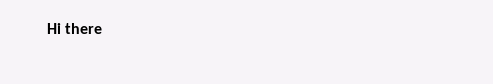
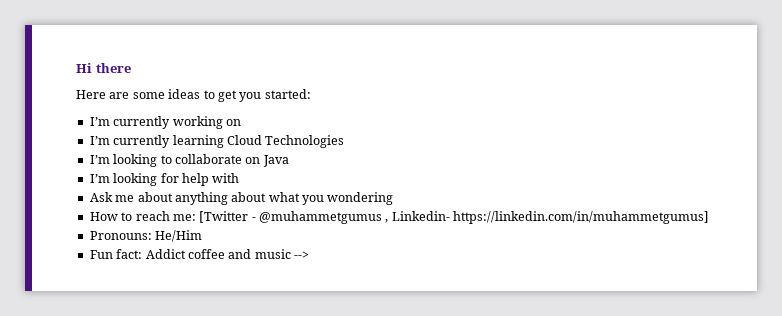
+ Here are some ideas to get you started:
+ I’m currently working on
+ I’m currently learning Cloud Technologies
+ I’m looking to collaborate on Java
+ I’m looking for help with
+ Ask me about anything about what you wondering
+ How to reach me: [Twitter - @muhammetgumus , Linkedin- https://linkedin.com/in/muhammetgumus]
+ Pronouns: He/Him
+ Fun fact: Addict coffee and music -->

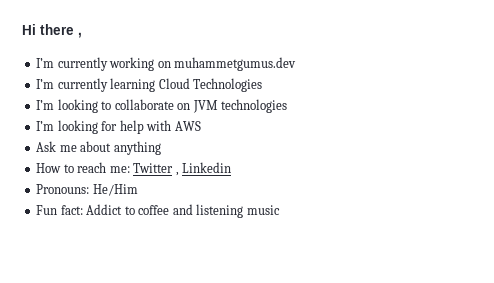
- Hi there
- Here are some ideas to get you started:
+ Hi there ,
- I’m currently working on
+ I’m currently working on muhammetgumus.dev
- I’m looking to collaborate on Java
+ I’m looking to collaborate on JVM technologies
- I’m looking for help with
+ I’m looking for help with AWS
- Ask me about anything about what you wondering
+ Ask me about anything
- How to reach me: [Twitter - @muhammetgumus , Linkedin- https://linkedin.com/in/muhammetgumus]
+ How to reach me: Twitter , Linkedin
- Fun fact: Addict coffee and music -->
+ Fun fact: Addict to coffee and listening music

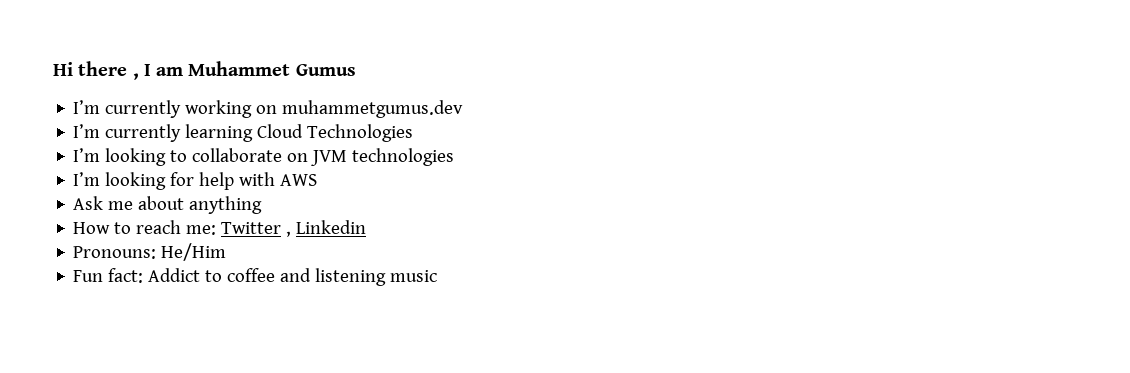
- Hi there ,
+ Hi there , I am Muhammet Gumus

